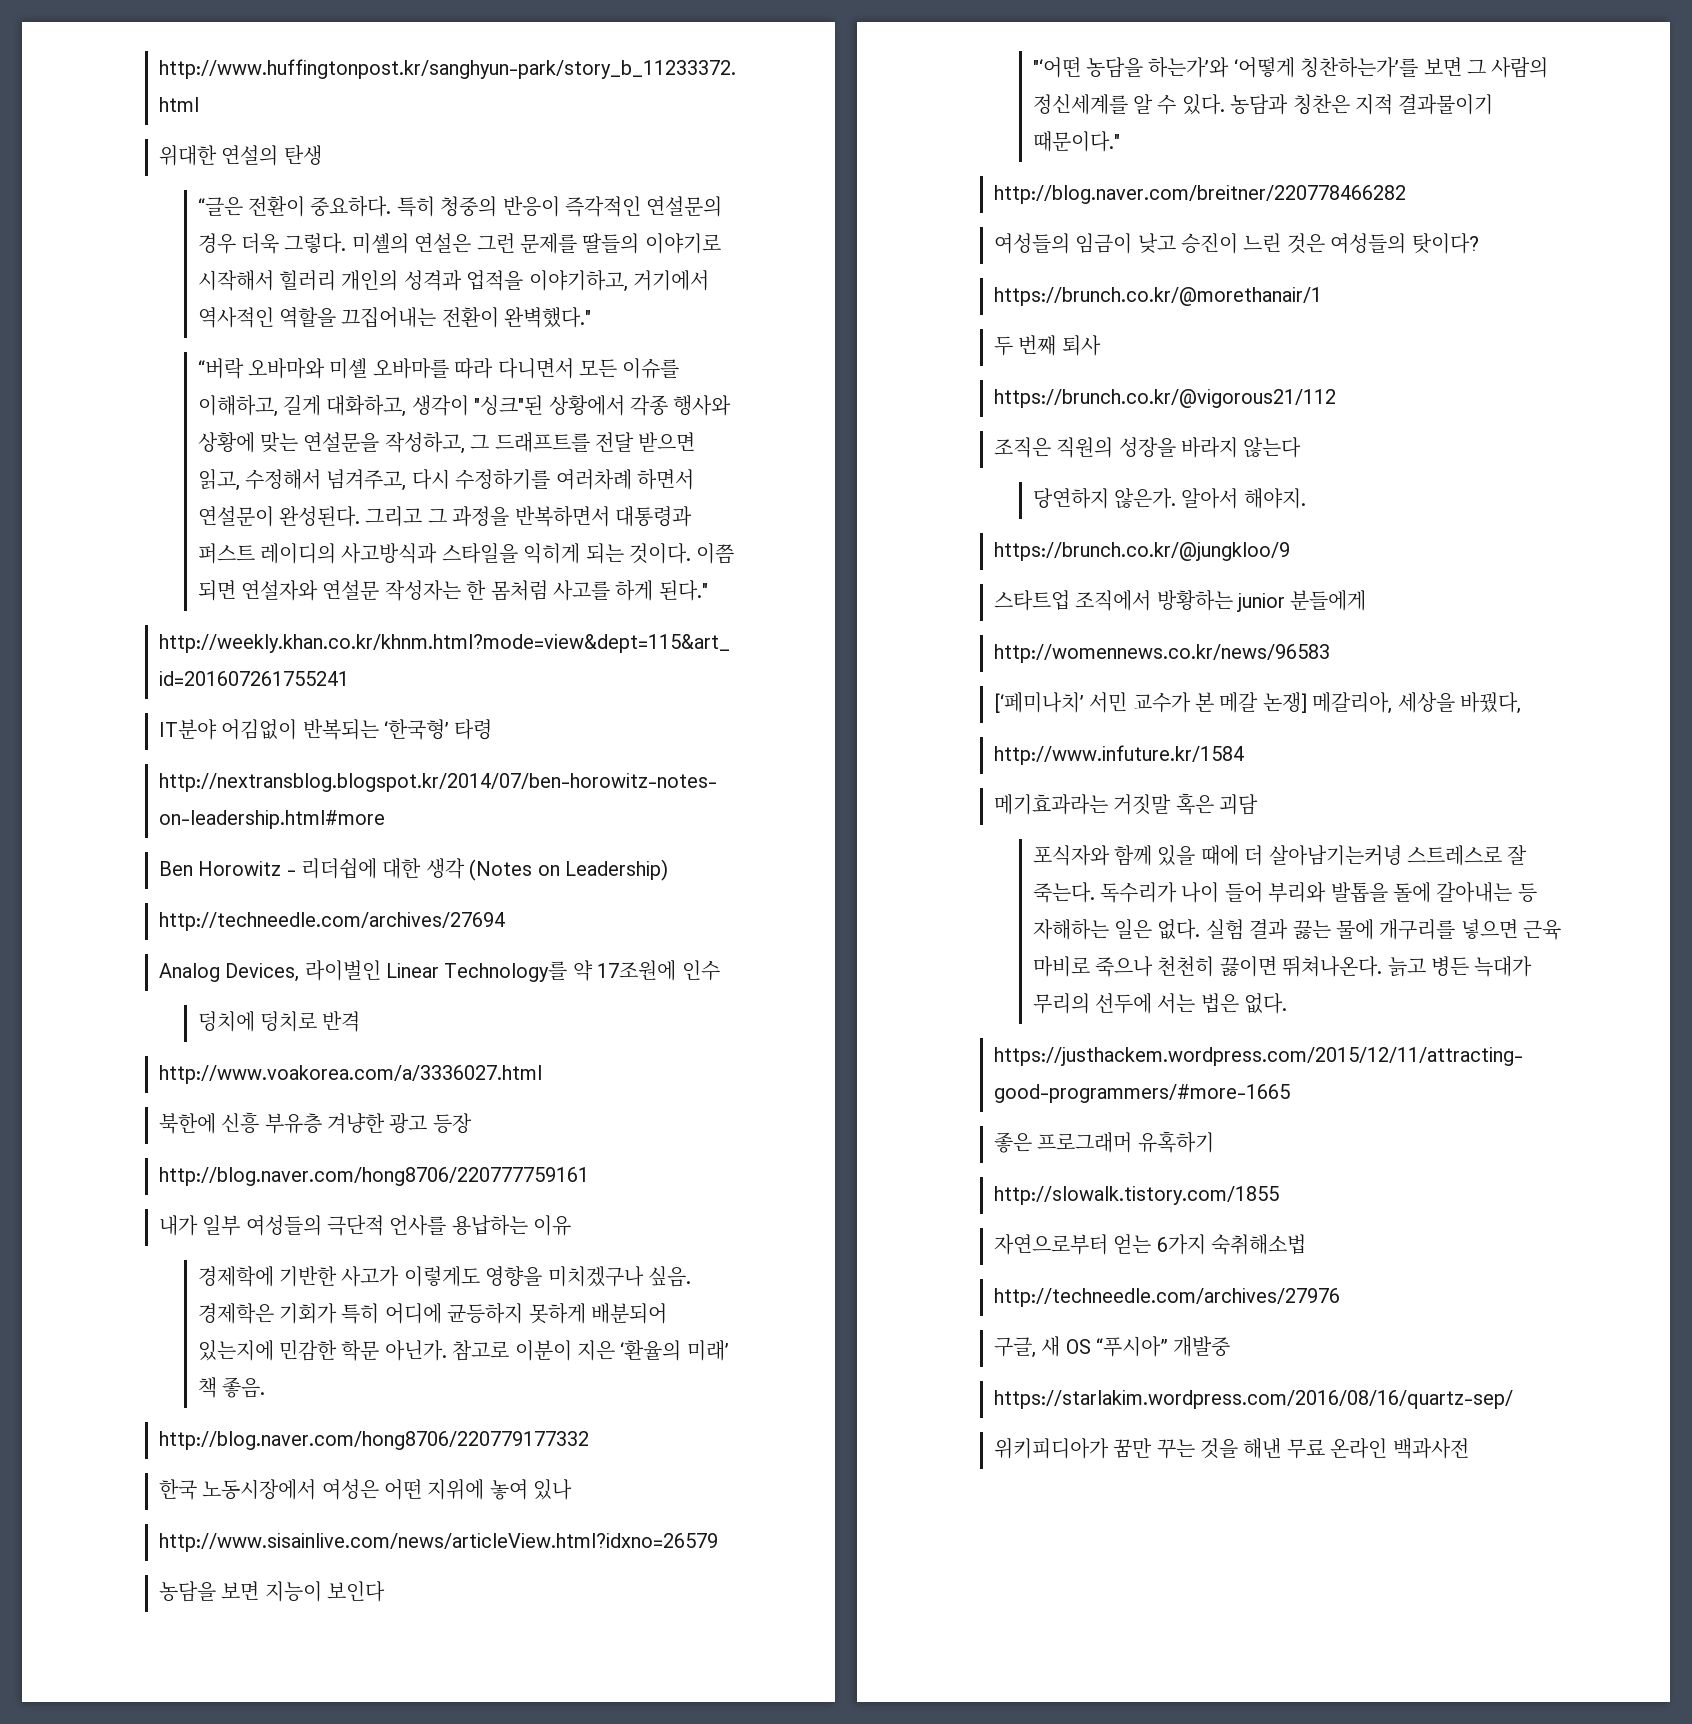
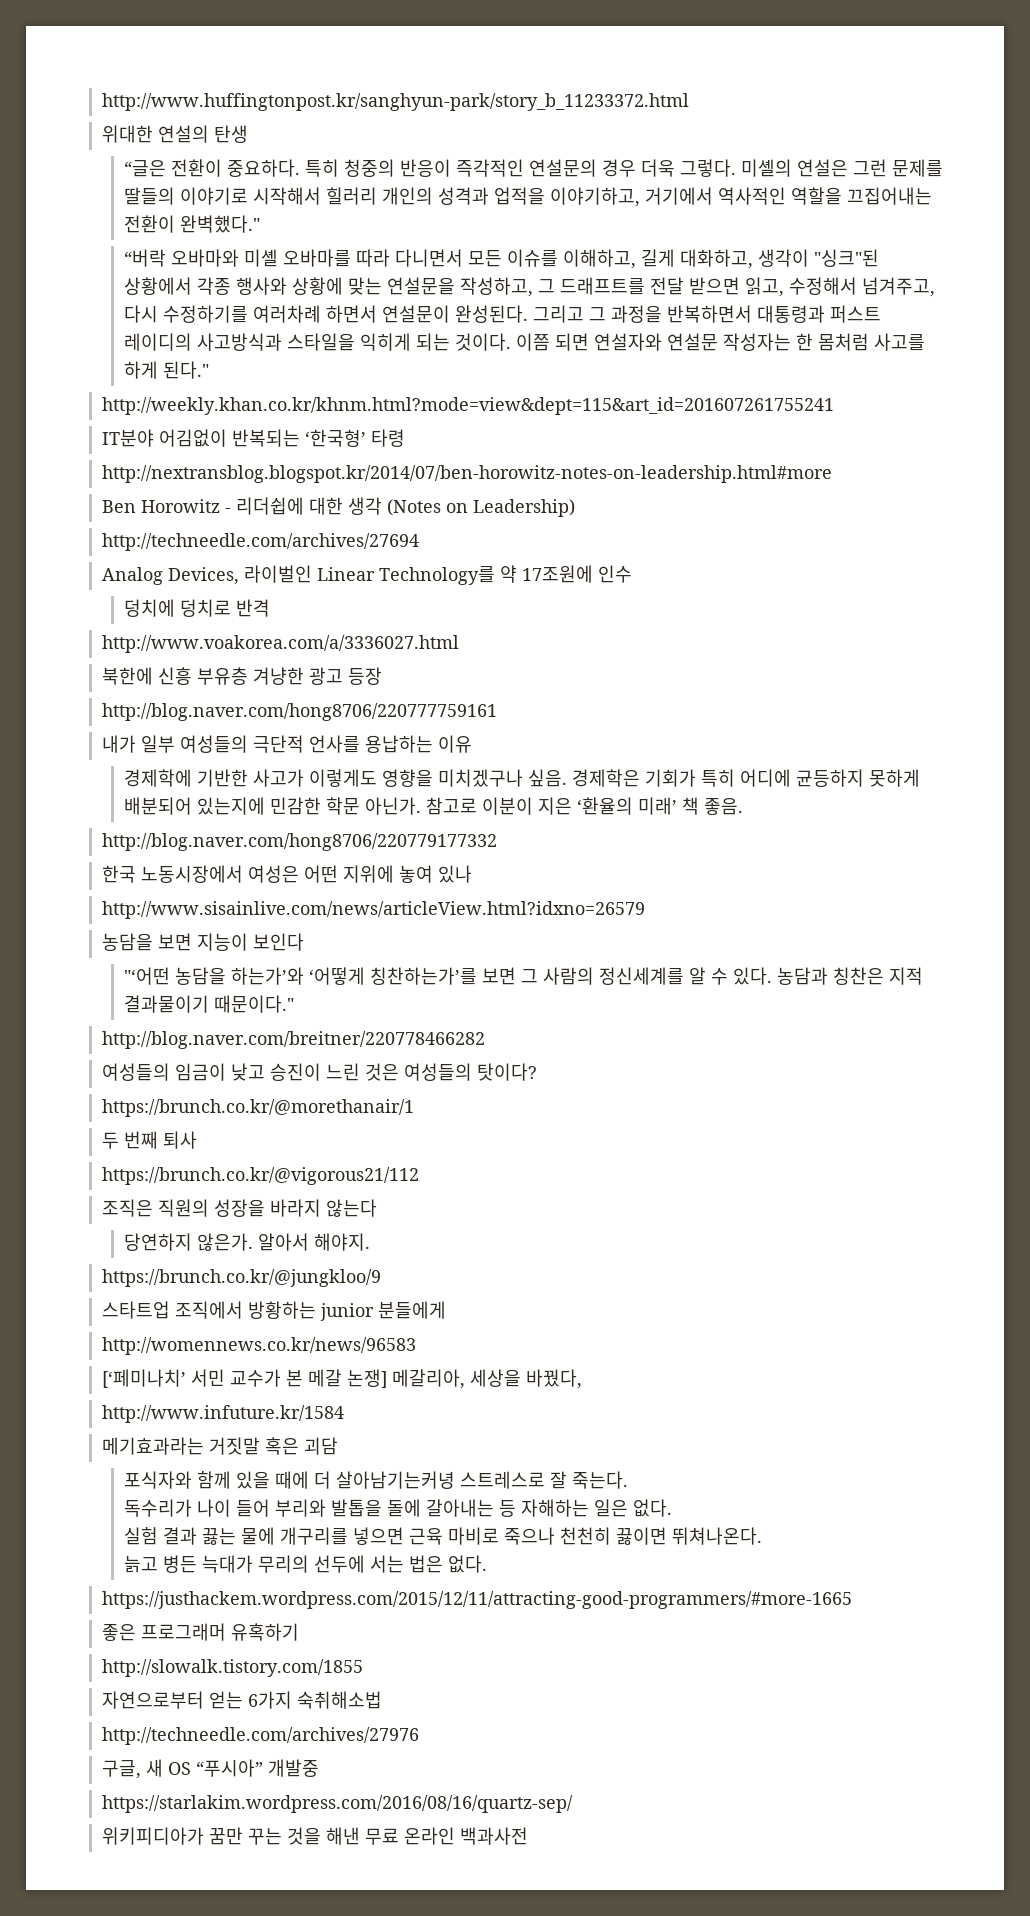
- 포식자와 함께 있을 때에 더 살아남기는커녕 스트레스로 잘 죽는다. 독수리가 나이 들어 부리와 발톱을 돌에 갈아내는 등 자해하는 일은 없다. 실험 결과 끓는 물에 개구리를 넣으면 근육 마비로 죽으나 천천히 끓이면 뛰쳐나온다. 늙고 병든 늑대가 무리의 선두에 서는 법은 없다.
+ 포식자와 함께 있을 때에 더 살아남기는커녕 스트레스로 잘 죽는다.
+ 독수리가 나이 들어 부리와 발톱을 돌에 갈아내는 등 자해하는 일은 없다.
+ 실험 결과 끓는 물에 개구리를 넣으면 근육 마비로 죽으나 천천히 끓이면 뛰쳐나온다.
+ 늙고 병든 늑대가 무리의 선두에 서는 법은 없다.

